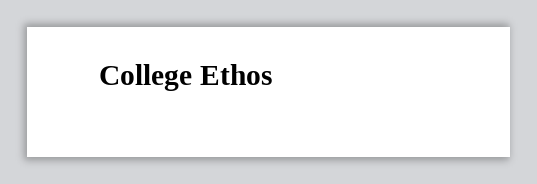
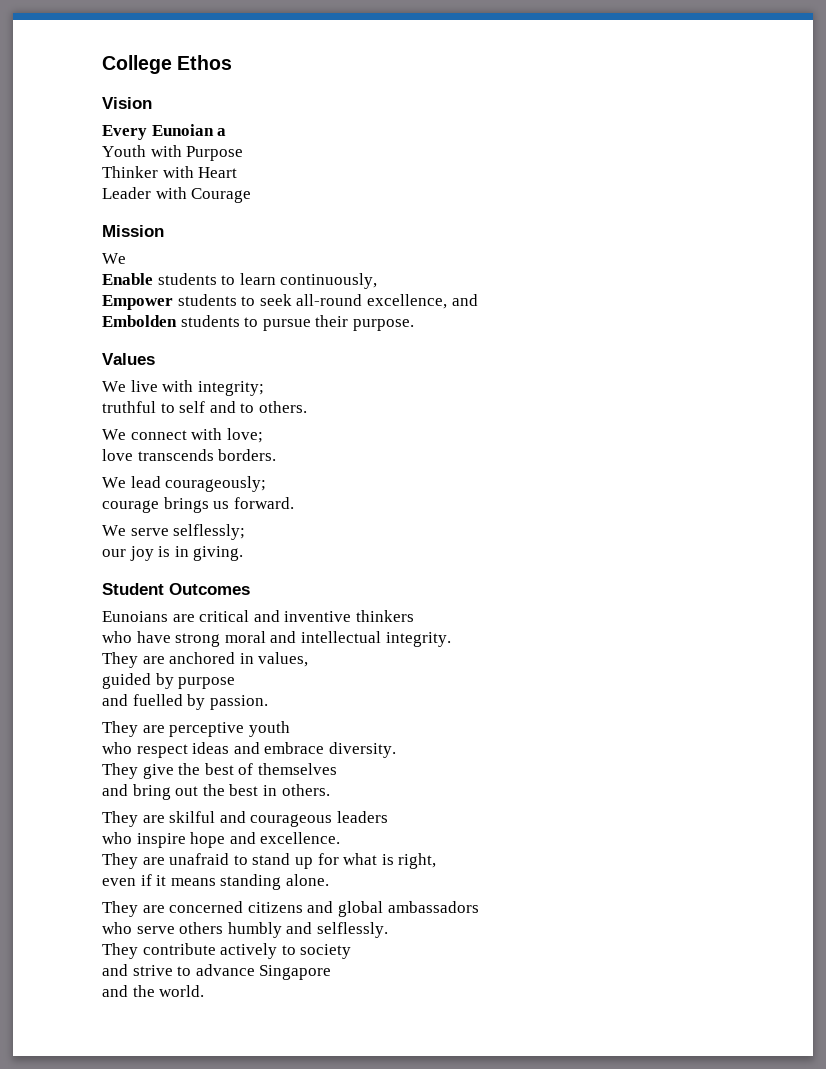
+ Vision
+ Every Eunoian a
+ Youth with Purpose
+ Thinker with Heart
+ Leader with Courage
+ Mission
+ We
+ Enable students to learn continuously,
+ Empower students to seek all-round excellence, and
+ Embolden students to pursue their purpose.
+ Values
+ We live with integrity;
+ truthful to self and to others.
+ We connect with love;
+ love transcends borders.
+ We lead courageously;
+ courage brings us forward.
+ We serve selflessly;
+ our joy is in giving.
+ Student Outcomes
+ Eunoians are critical and inventive thinkers
+ who have strong moral and intellectual integrity.
+ They are anchored in values,
+ guided by purpose
+ and fuelled by passion.
+ They are perceptive youth
+ who respect ideas and embrace diversity.
+ They give the best of themselves
+ and bring out the best in others.
+ They are skilful and courageous leaders
+ who inspire hope and excellence.
+ They are unafraid to stand up for what is right,
+ even if it means standing alone.
+ They are concerned citizens and global ambassadors
+ who serve others humbly and selflessly.
+ They contribute actively to society
+ and strive to advance Singapore
+ and the world.

